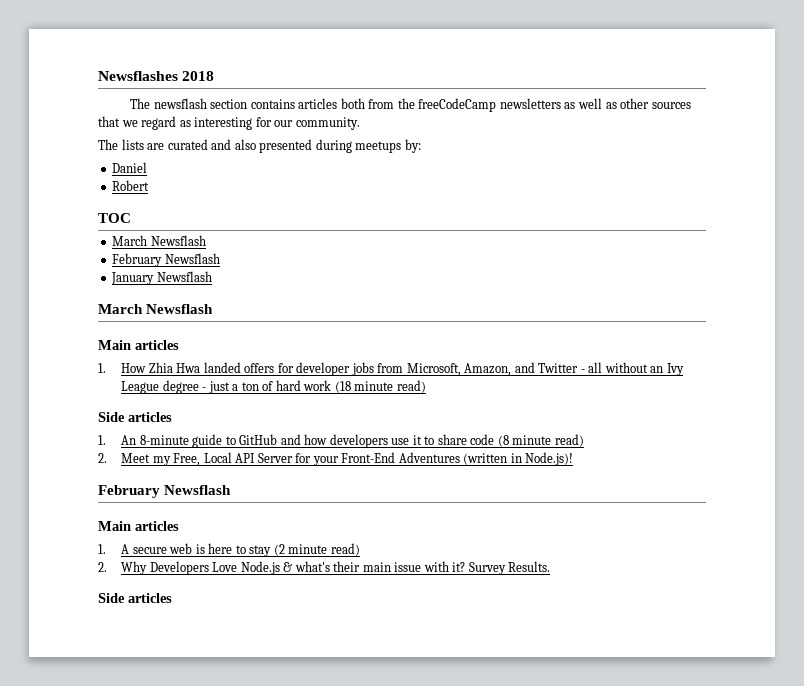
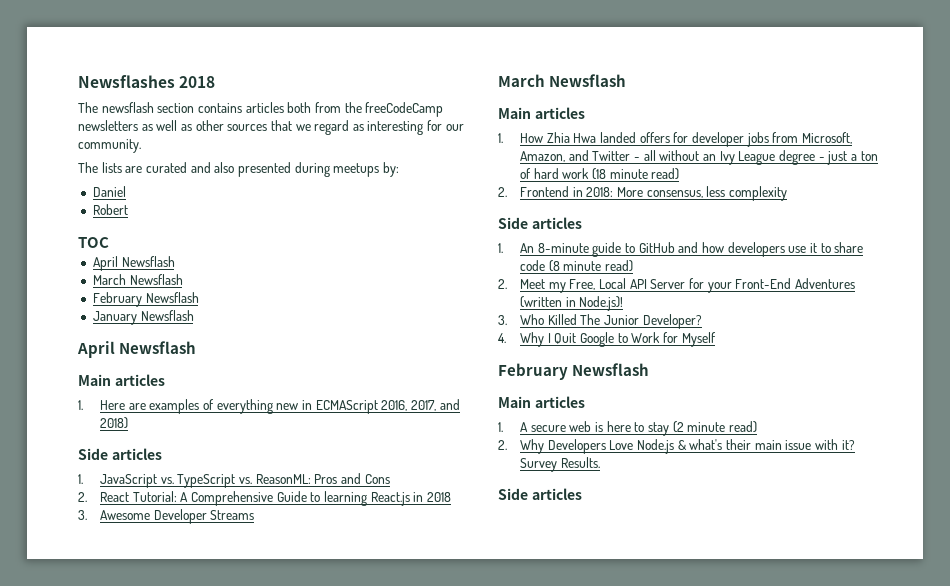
  TOC
+ April Newsflash
  January Newsflash
+ April Newsflash
+ Main articles
+ 1. Here are examples of everything new in ECMAScript 2016, 2017, and 2018)
+ Side articles
+ 1. JavaScript vs. TypeScript vs. ReasonML: Pros and Cons
+ 2. React Tutorial: A Comprehensive Guide to learning React.js in 2018
+ 3. Awesome Developer Streams
+ 2. Frontend in 2018: More consensus, less complexity
+ 3. Who Killed The Junior Developer?
+ 4. Why I Quit Google to Work for Myself

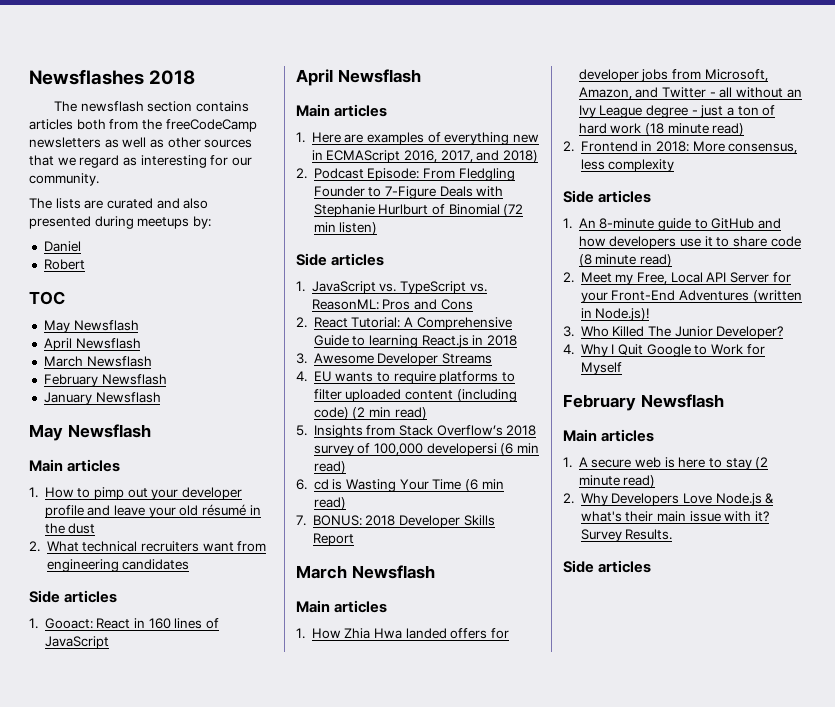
  TOC
+ May Newsflash
  January Newsflash
+ May Newsflash
+ Main articles
+ 1. How to pimp out your developer profile and leave your old résumé in the dust
+ 2. What technical recruiters want from engineering candidates
+ Side articles
+ 1. Gooact: React in 160 lines of JavaScript
+ 2. Podcast Episode: From Fledgling Founder to 7-Figure Deals with Stephanie Hurlburt of Binomial (72 min listen)
+ 4. EU wants to require platforms to filter uploaded content (including code) (2 min read)
+ 5. Insights from Stack Overflow’s 2018 survey of 100,000 developersi (6 min read)
+ 6. cd is Wasting Your Time (6 min read)
+ 7. BONUS: 2018 Developer Skills Report

